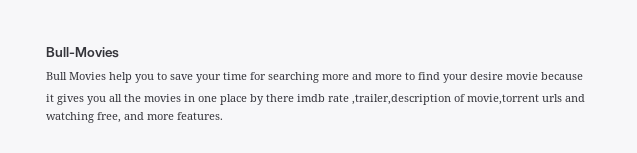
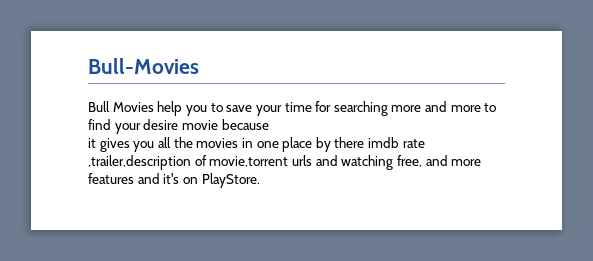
- it gives you all the movies in one place by there imdb rate ,trailer,description of movie,torrent urls and watching free, and more features.
+ it gives you all the movies in one place by there imdb rate ,trailer,description of movie,torrent urls and watching free, and more features and it's on PlayStore.

